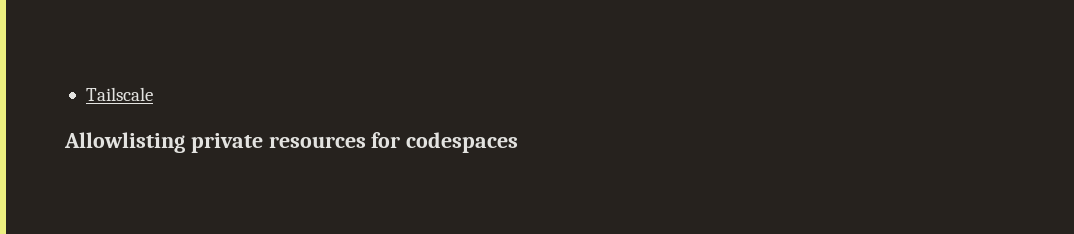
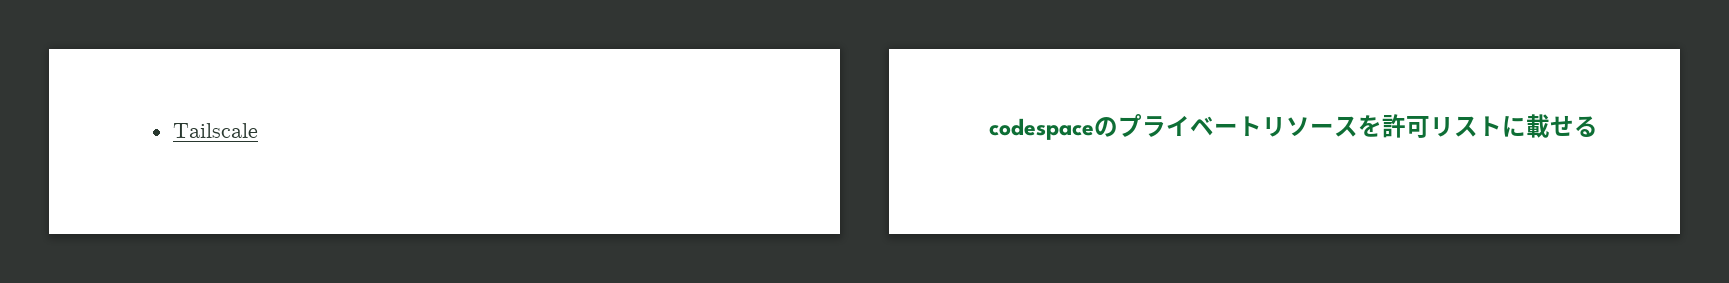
- Allowlisting private resources for codespaces
+ codespaceのプライベートリソースを許可リストに載せる

